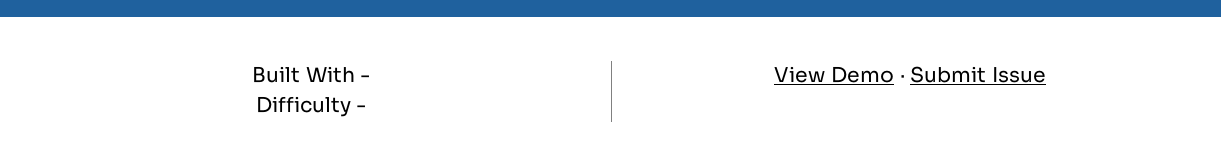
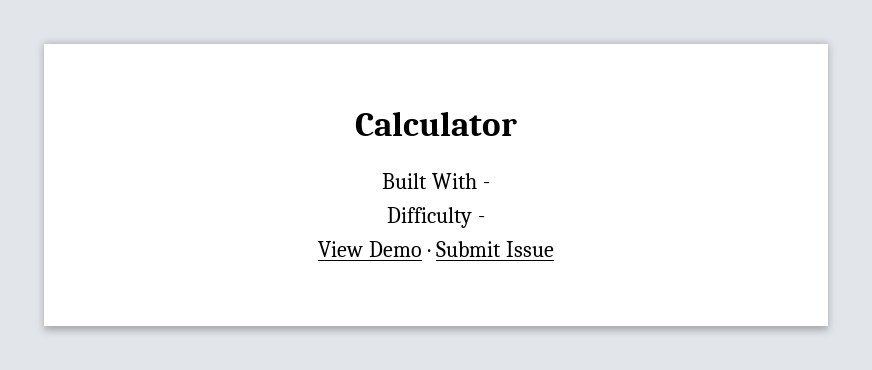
+ Calculator

